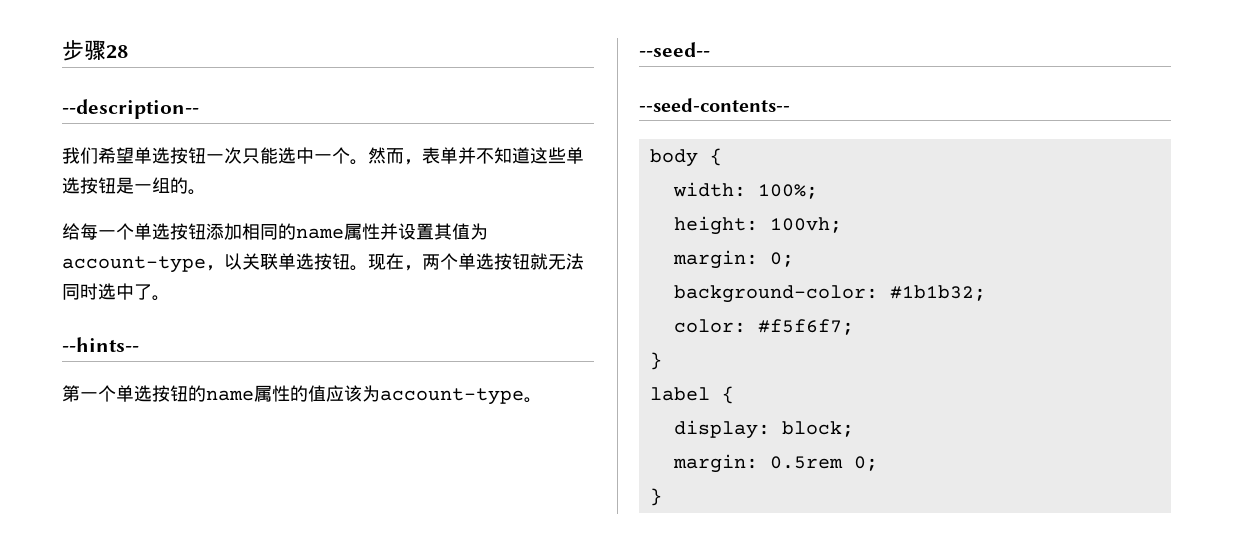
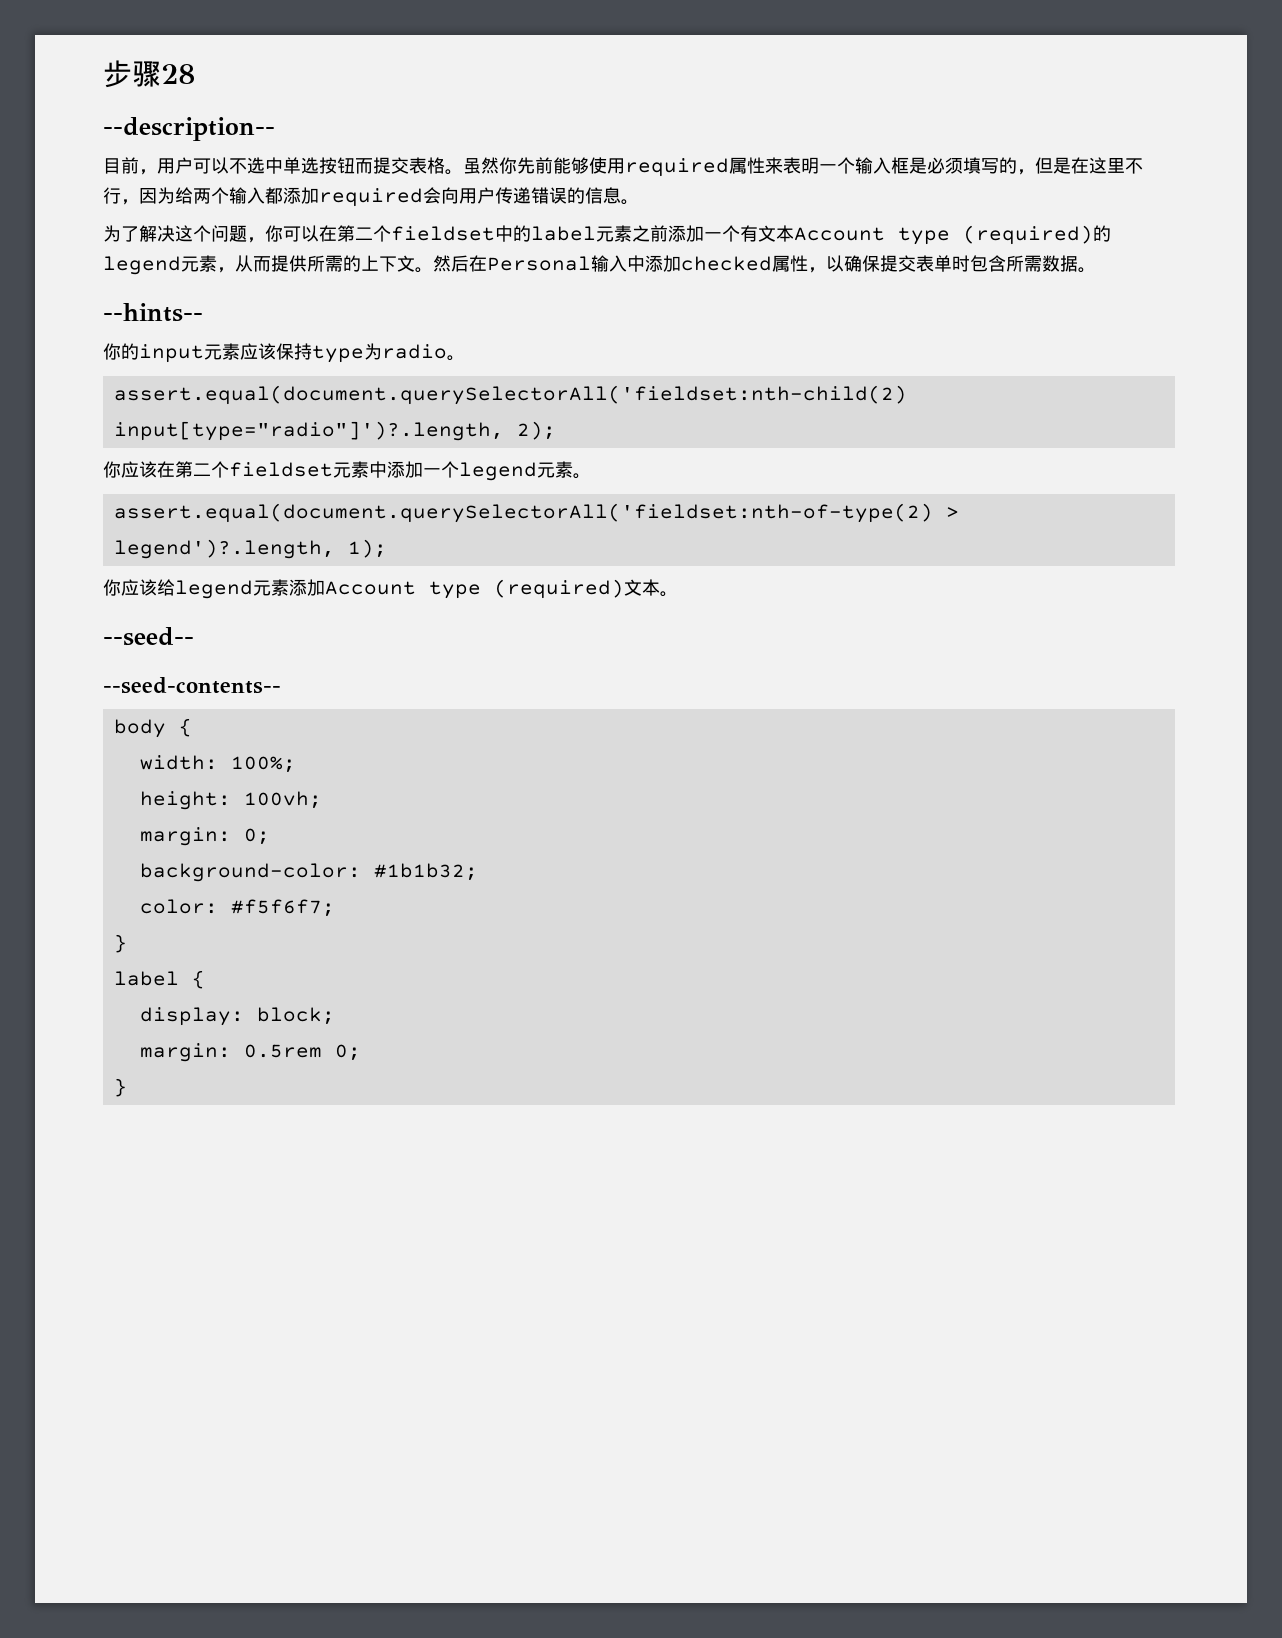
- 我们希望单选按钮一次只能选中一个。然而，表单并不知道这些单选按钮是一组的。
- 给每一个单选按钮添加相同的name属性并设置其值为account-type，以关联单选按钮。现在，两个单选按钮就无法同时选中了。
+ 目前，用户可以不选中单选按钮而提交表格。虽然你先前能够使用required属性来表明一个输入框是必须填写的，但是在这里不行，因为给两个输入都添加required会向用户传递错误的信息。
+ 为了解决这个问题，你可以在第二个fieldset中的label元素之前添加一个有文本Account type (required)的legend元素，从而提供所需的上下文。然后在Personal输入中添加checked属性，以确保提交表单时包含所需数据。
  --hints--
- 第一个单选按钮的name属性的值应该为account-type。
+ 你的input元素应该保持type为radio。
+ assert.equal(document.querySelectorAll('fieldset:nth-child(2) input[type="radio"]')?.length, 2);
+ 你应该在第二个fieldset元素中添加一个legend元素。
+ assert.equal(document.querySelectorAll('fieldset:nth-of-type(2) > legend')?.length, 1);
+ 你应该给legend元素添加Account type (required)文本。

